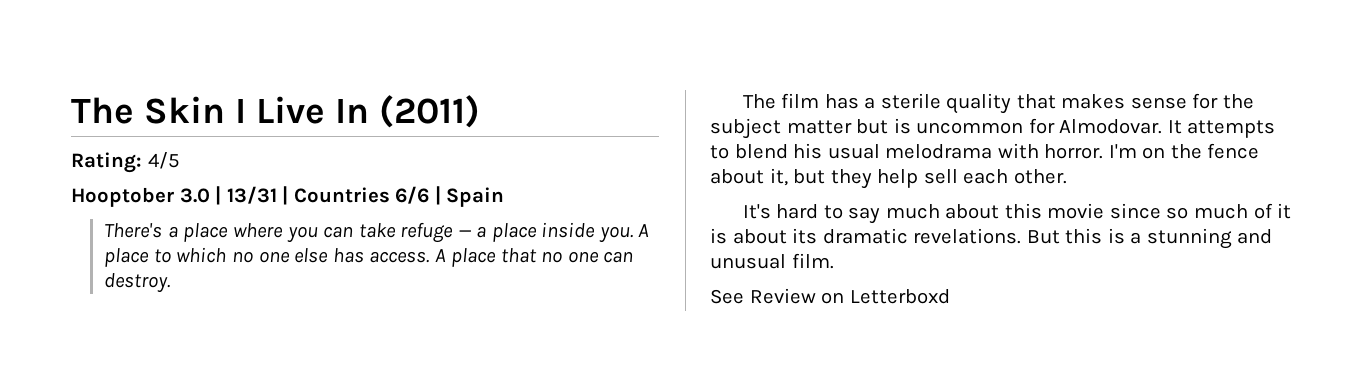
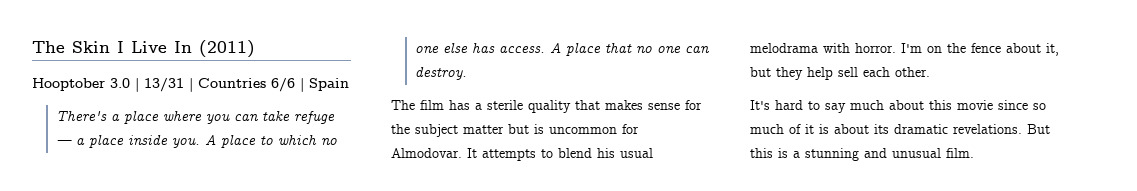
- Rating: 4/5
- See Review on Letterboxd

